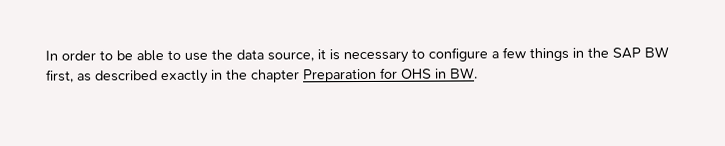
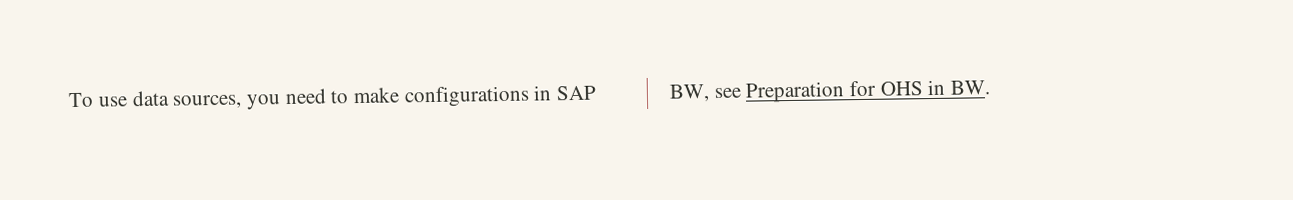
- In order to be able to use the data source, it is necessary to configure a few things in the SAP BW first, as described exactly in the chapter Preparation for OHS in BW.
+ To use data sources, you need to make configurations in SAP BW, see Preparation for OHS in BW.

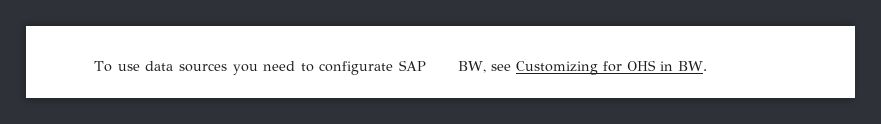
- To use data sources, you need to make configurations in SAP BW, see Preparation for OHS in BW.
+ To use data sources you need to configurate SAP BW, see Customizing for OHS in BW.

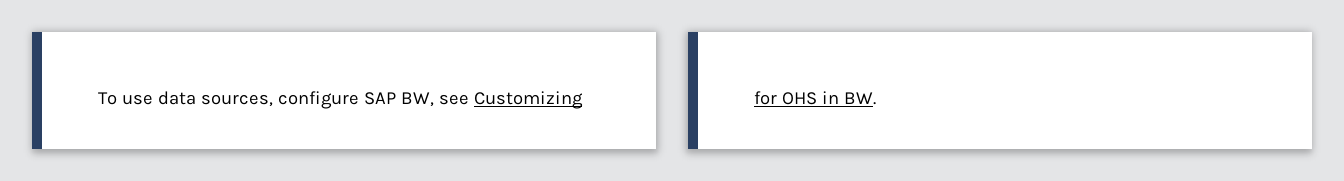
- To use data sources you need to configurate SAP BW, see Customizing for OHS in BW.
+ To use data sources, configure SAP BW, see Customizing for OHS in BW.

